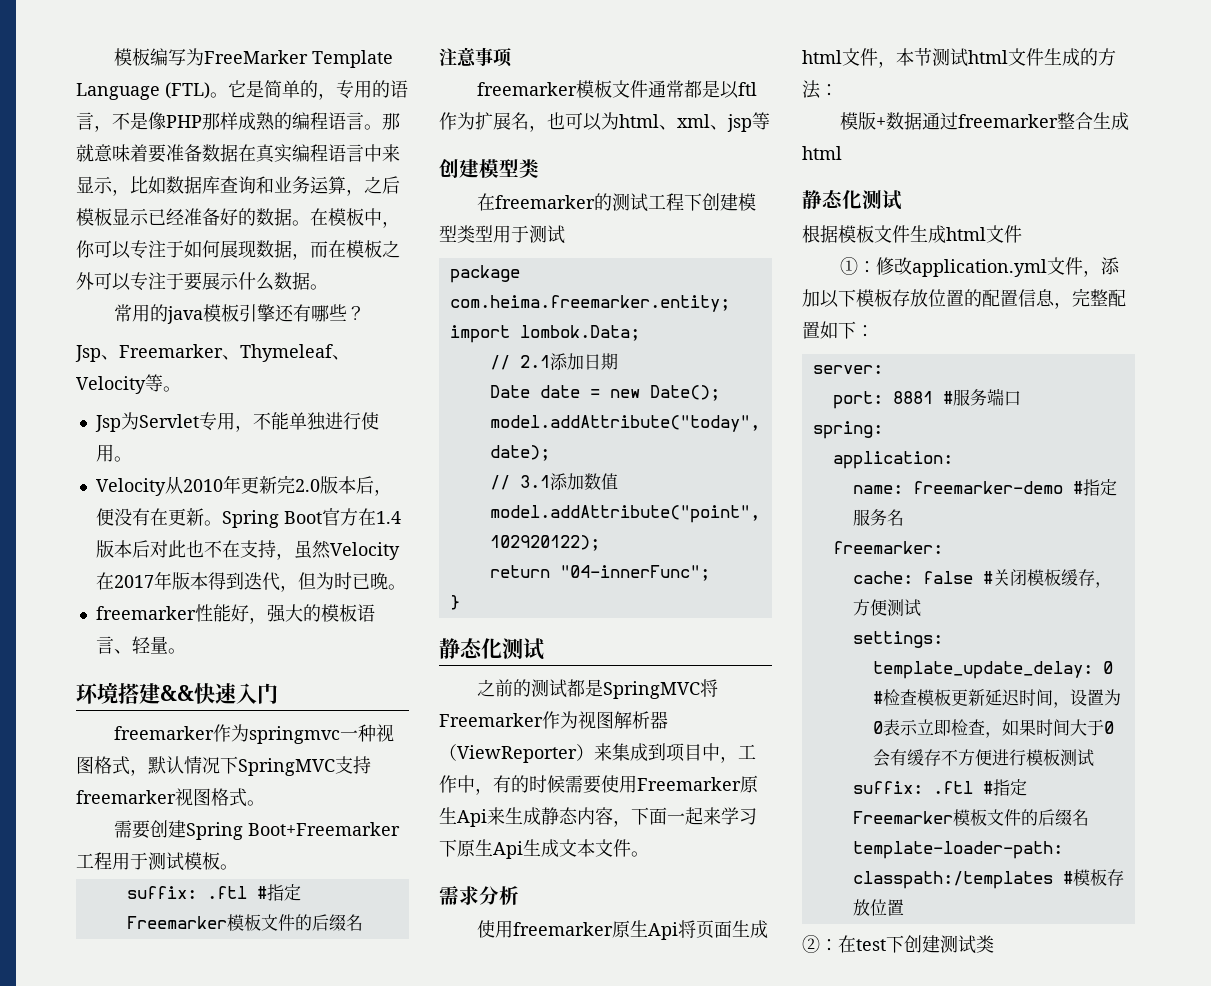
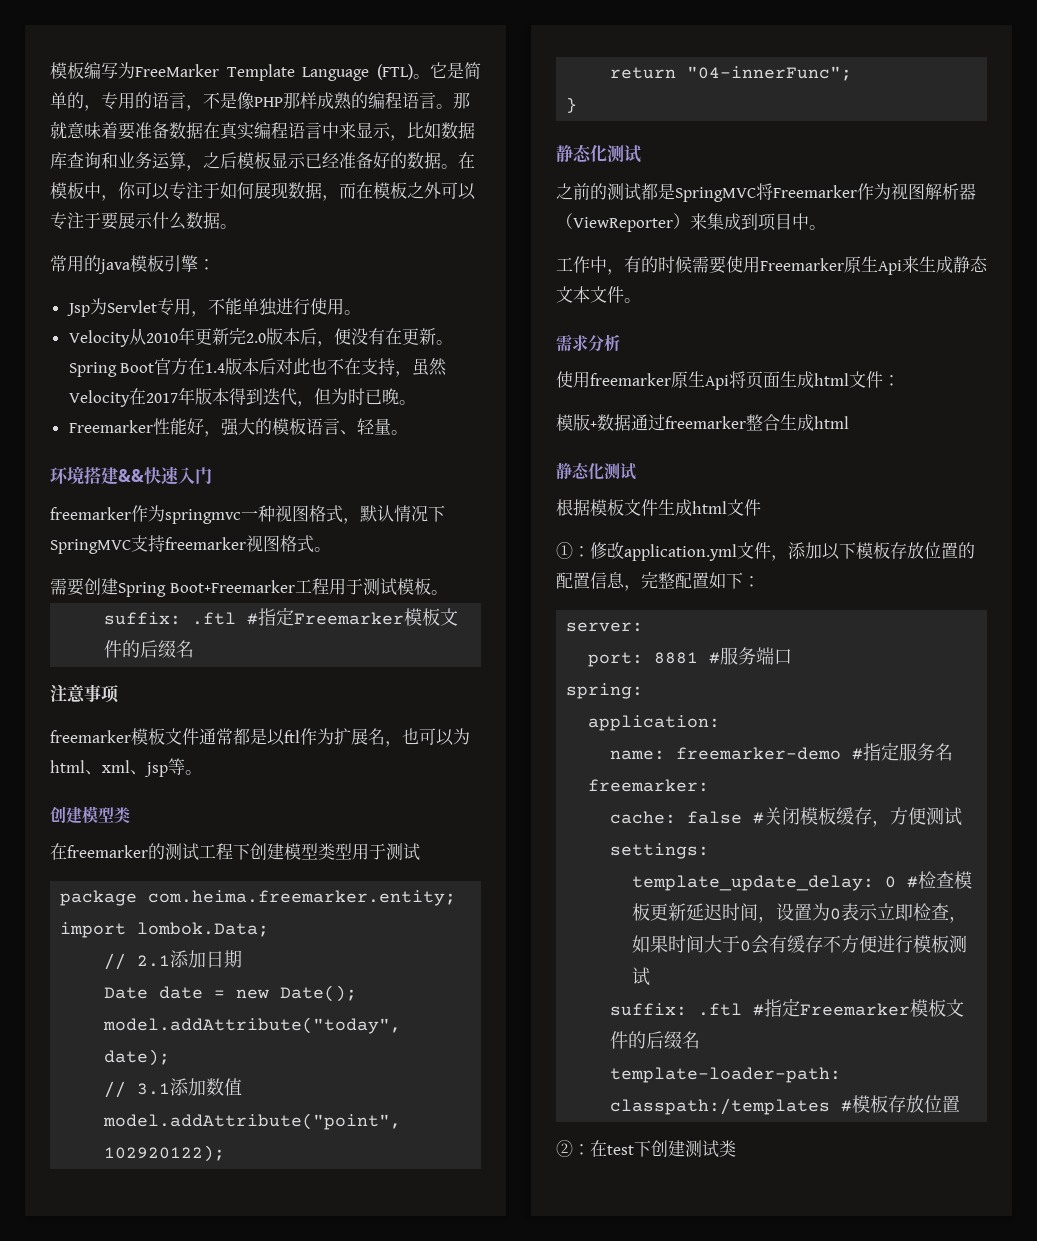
- 常用的java模板引擎还有哪些？
- Jsp、Freemarker、Thymeleaf、Velocity等。
+ 常用的java模板引擎：
- freemarker性能好，强大的模板语言、轻量。
+ Freemarker性能好，强大的模板语言、轻量。
- freemarker模板文件通常都是以ftl作为扩展名，也可以为html、xml、jsp等
+ freemarker模板文件通常都是以ftl作为扩展名，也可以为html、xml、jsp等。
- 之前的测试都是SpringMVC将Freemarker作为视图解析器（ViewReporter）来集成到项目中，工作中，有的时候需要使用Freemarker原生Api来生成静态内容，下面一起来学习下原生Api生成文本文件。
+ 之前的测试都是SpringMVC将Freemarker作为视图解析器（ViewReporter）来集成到项目中。
+ 工作中，有的时候需要使用Freemarker原生Api来生成静态文本文件。
- 使用freemarker原生Api将页面生成html文件，本节测试html文件生成的方法：
+ 使用freemarker原生Api将页面生成html文件：

